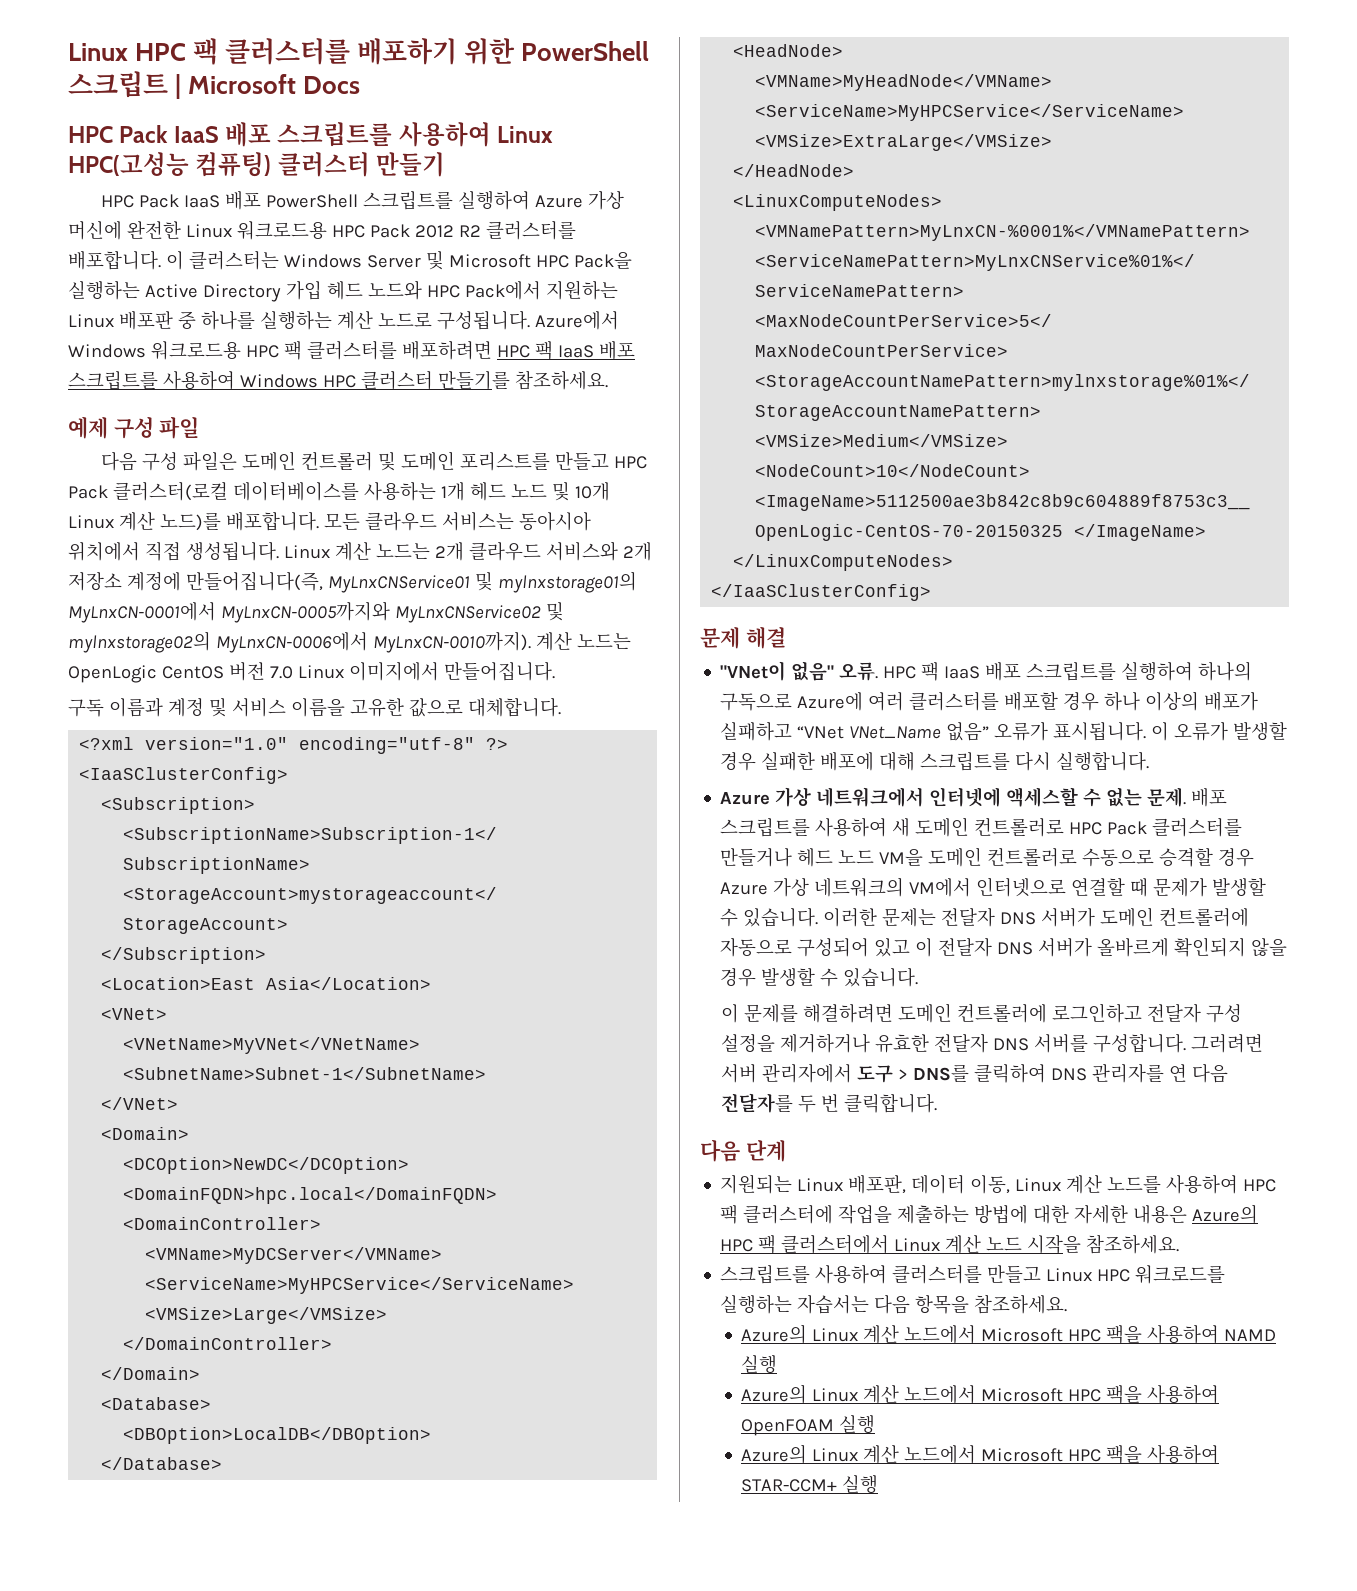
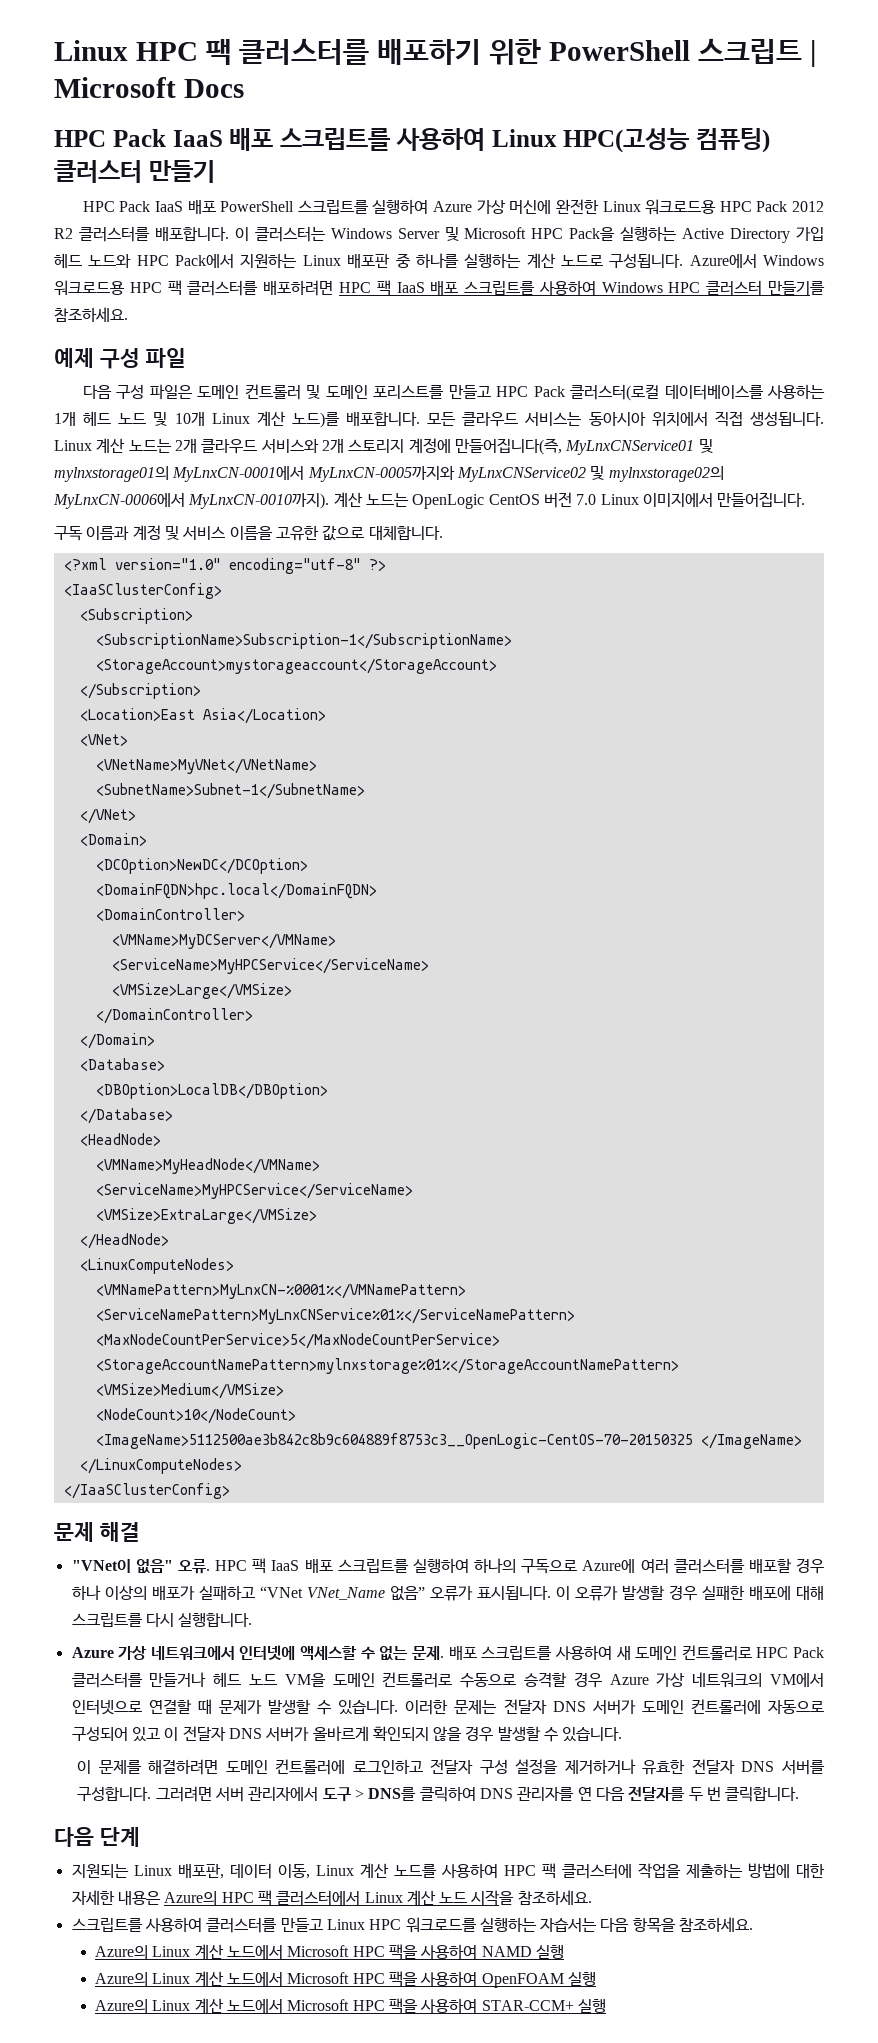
- Linux 계산 노드는 2개 클라우드 서비스와 2개 저장소 계정에 만들어집니다(즉, MyLnxCNService01 및 mylnxstorage01의 MyLnxCN-0001에서 MyLnxCN-0005까지와 MyLnxCNService02 및 mylnxstorage02의 MyLnxCN-0006에서 MyLnxCN-0010까지).
+ Linux 계산 노드는 2개 클라우드 서비스와 2개 스토리지 계정에 만들어집니다(즉, MyLnxCNService01 및 mylnxstorage01의 MyLnxCN-0001에서 MyLnxCN-0005까지와 MyLnxCNService02 및 mylnxstorage02의 MyLnxCN-0006에서 MyLnxCN-0010까지).

